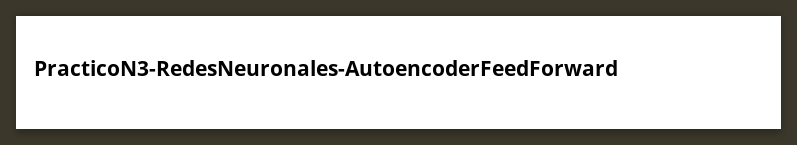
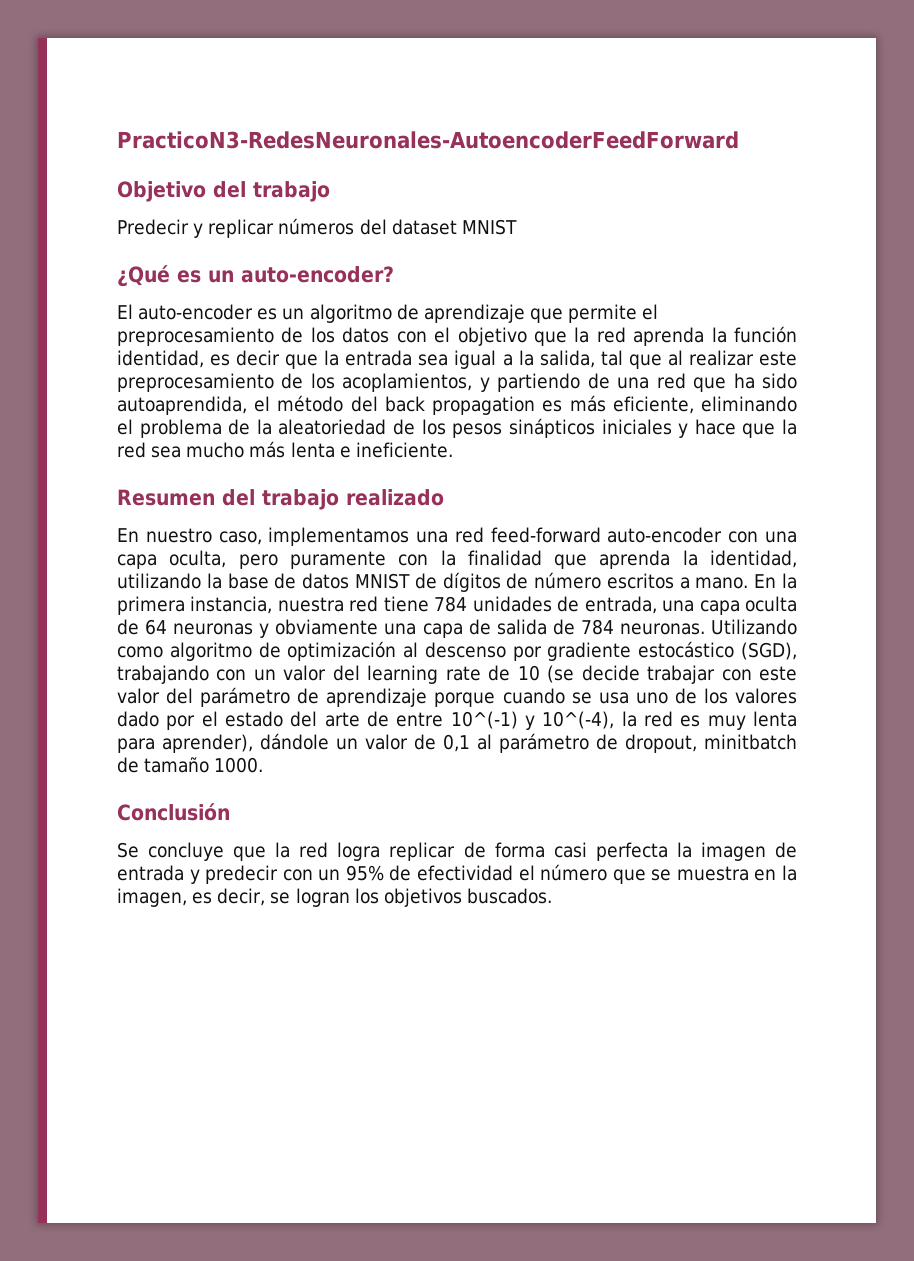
+ Objetivo del trabajo
+ Predecir y replicar números del dataset MNIST
+ ¿Qué es un auto-encoder?
+ El auto-encoder es un algoritmo de aprendizaje que permite el preprocesamiento de los datos con el objetivo que la red aprenda la función identidad, es decir que la entrada sea igual a la salida, tal que al realizar este preprocesamiento de los acoplamientos, y partiendo de una red que ha sido autoaprendida, el método del back propagation es más eficiente, eliminando el problema de la aleatoriedad de los pesos sinápticos iniciales y hace que la red sea mucho más lenta e ineficiente.
+ Resumen del trabajo realizado
+ En nuestro caso, implementamos una red feed-forward auto-encoder con una capa oculta, pero puramente con la finalidad que aprenda la identidad, utilizando la base de datos MNIST de dígitos de número escritos a mano. En la primera instancia, nuestra red tiene 784 unidades de entrada, una capa oculta de 64 neuronas y obviamente una capa de salida de 784 neuronas. Utilizando como algoritmo de optimización al descenso por gradiente estocástico (SGD), trabajando con un valor del learning rate de 10 (se decide trabajar con este valor del parámetro de aprendizaje porque cuando se usa uno de los valores dado por el estado del arte de entre 10^(-1) y 10^(-4), la red es muy lenta para aprender), dándole un valor de 0,1 al parámetro de dropout, minitbatch de tamaño 1000.
+ Conclusión
+ Se concluye que la red logra replicar de forma casi perfecta la imagen de entrada y predecir con un 95% de efectividad el número que se muestra en la imagen, es decir, se logran los objetivos buscados.

